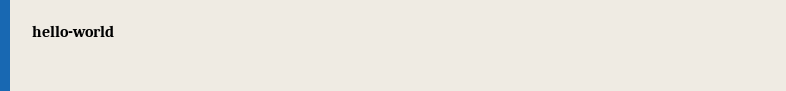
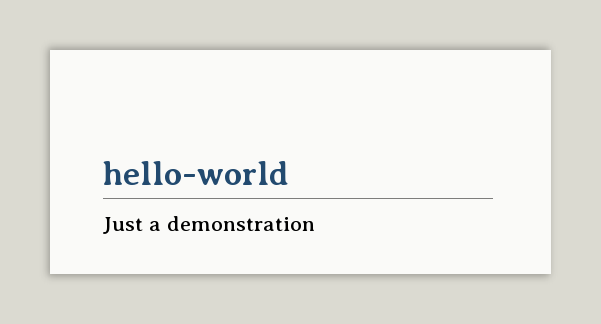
+ Just a demonstration

